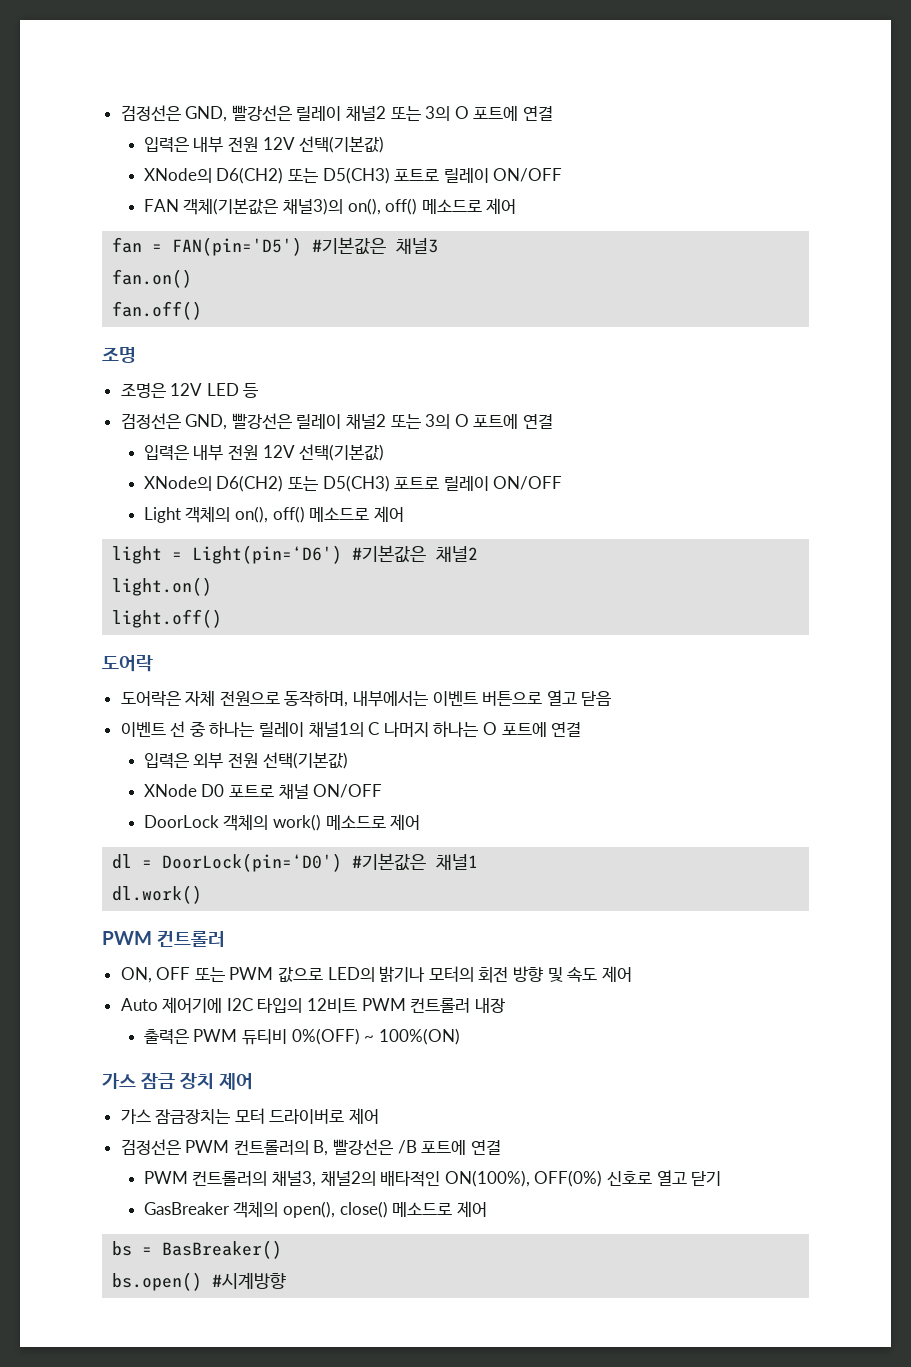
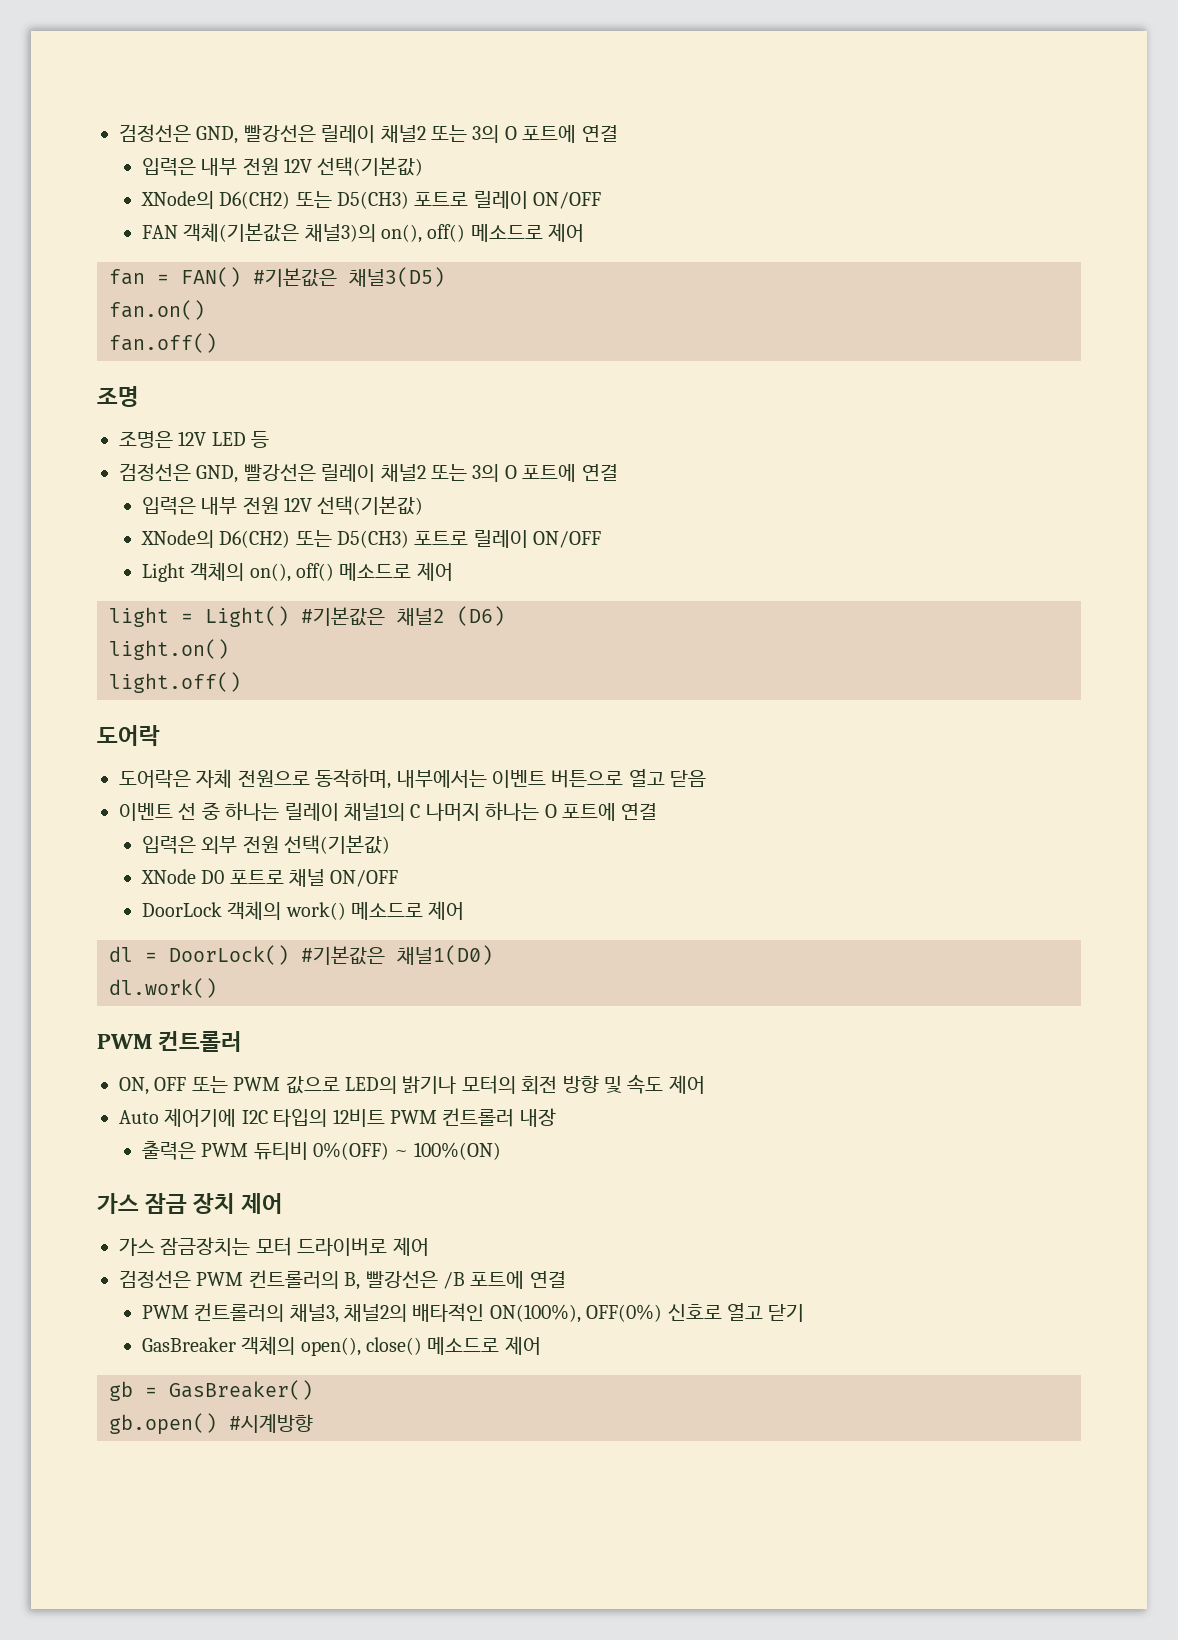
- fan = FAN(pin='D5') #기본값은 채널3
+ fan = FAN() #기본값은 채널3(D5)
- light = Light(pin=‘D6') #기본값은 채널2
+ light = Light() #기본값은 채널2 (D6)
- dl = DoorLock(pin=‘D0') #기본값은 채널1
+ dl = DoorLock() #기본값은 채널1(D0)
- bs = BasBreaker()
- bs.open() #시계방향
+ gb = GasBreaker()
+ gb.open() #시계방향

